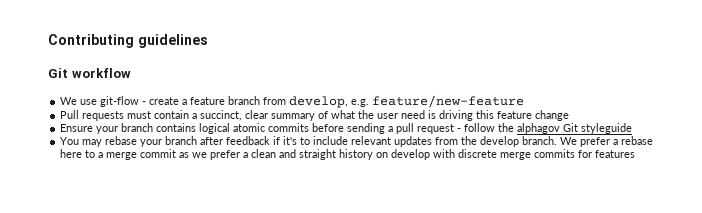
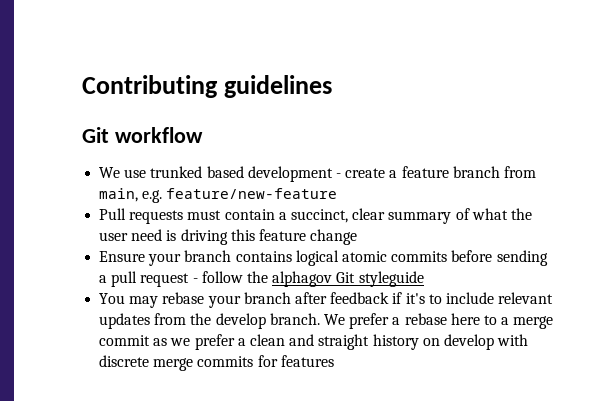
- We use git-flow - create a feature branch from develop, e.g. feature/new-feature
+ We use trunked based development - create a feature branch from main, e.g. feature/new-feature

